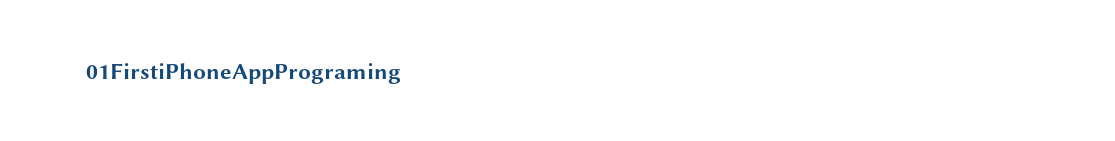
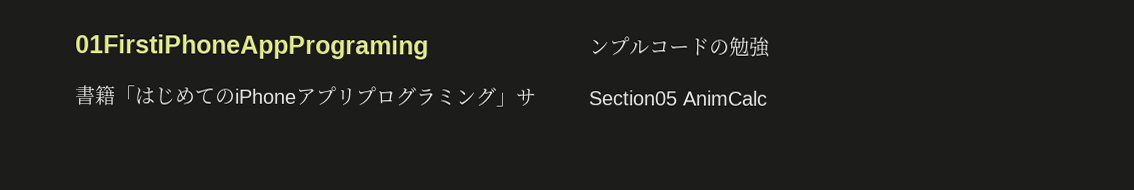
+ 書籍「はじめてのiPhoneアプリプログラミング」サンプルコードの勉強
+ Section05 AnimCalc

